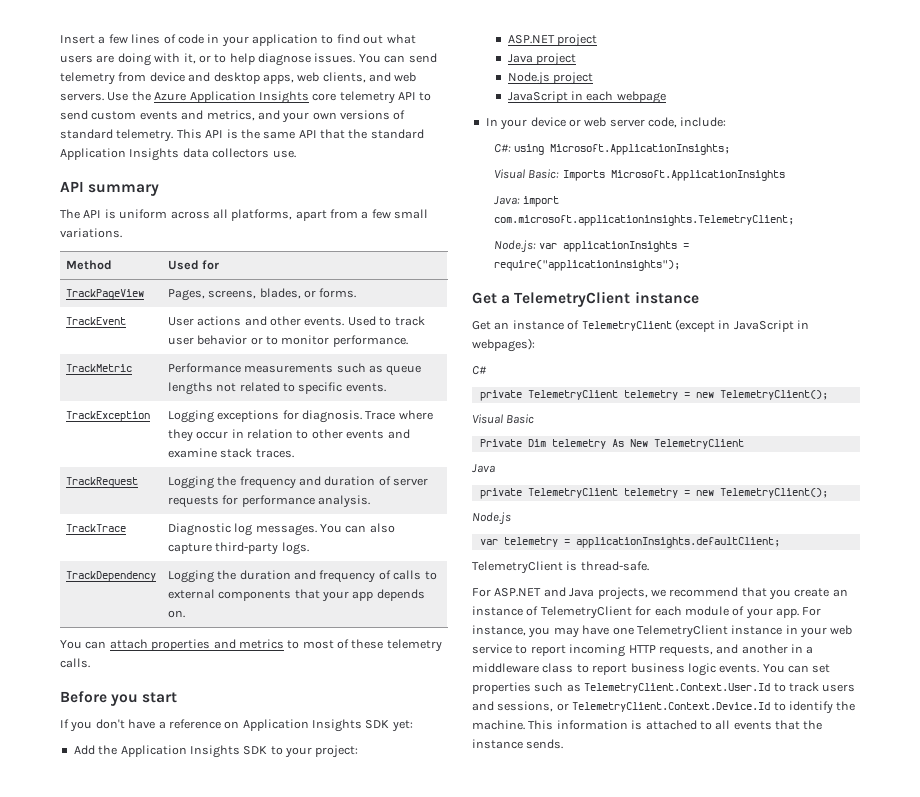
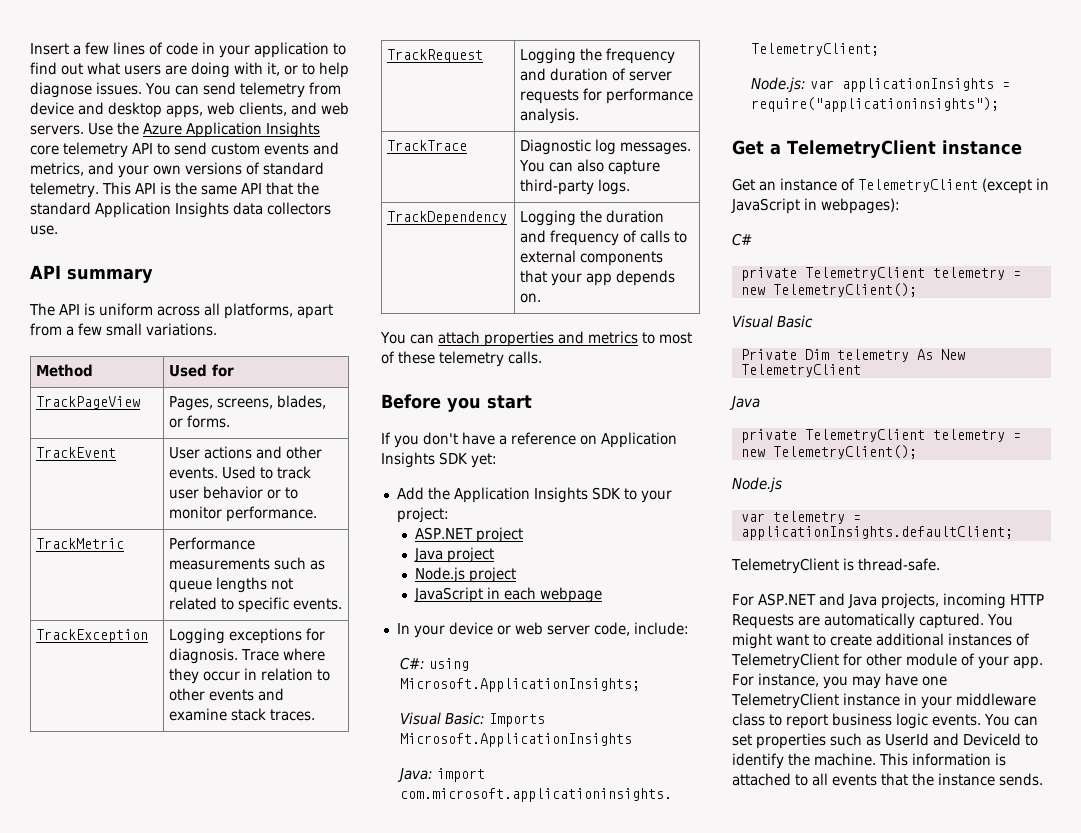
- For ASP.NET and Java projects, we recommend that you create an instance of TelemetryClient for each module of your app.
+ For ASP.NET and Java projects, incoming HTTP Requests are automatically captured. You might want to create additional instances of TelemetryClient for other module of your app.
- For instance, you may have one TelemetryClient instance in your web service to report incoming HTTP requests, and another in a middleware class to report business logic events.
+ For instance, you may have one TelemetryClient instance in your middleware class to report business logic events.
- You can set properties such as TelemetryClient.Context.User.Id to track users and sessions, or TelemetryClient.Context.Device.Id to identify the machine.
+ You can set properties such as UserId and DeviceId to identify the machine.

